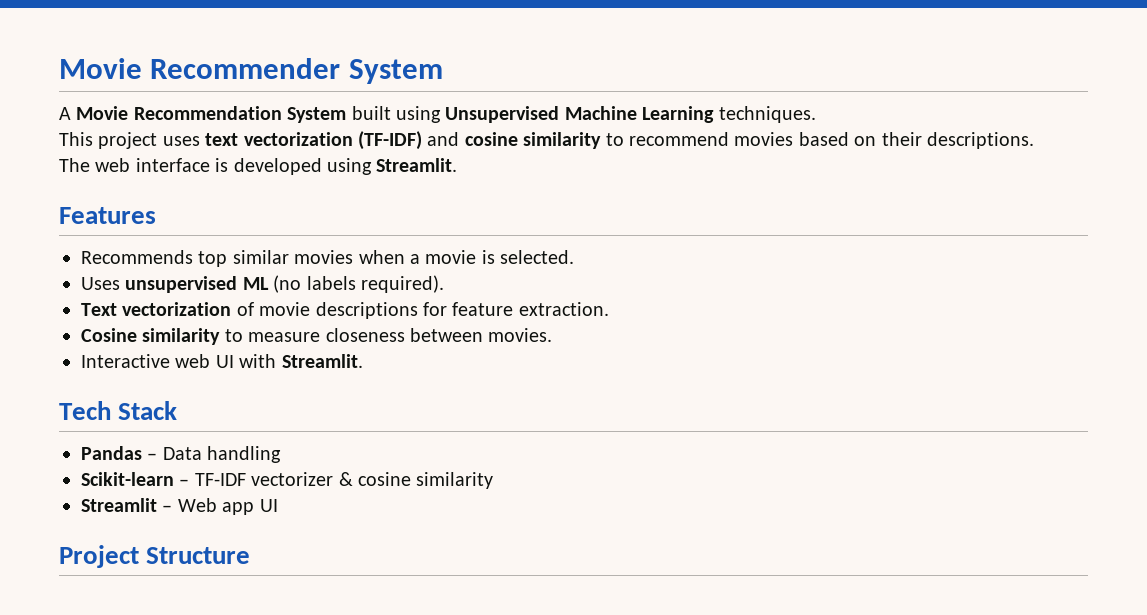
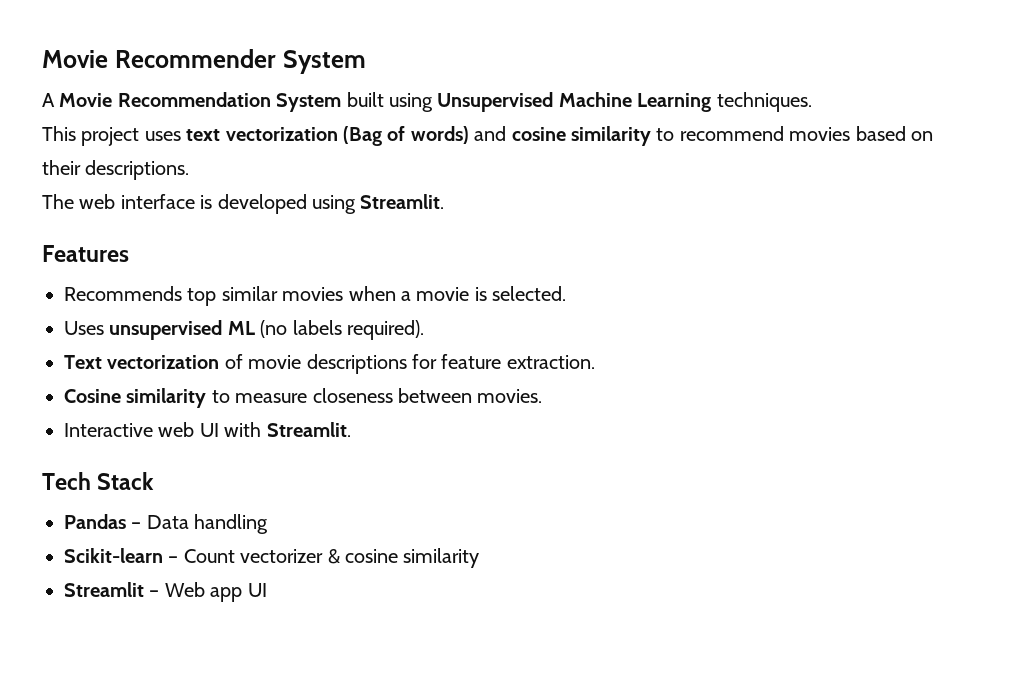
- This project uses text vectorization (TF-IDF) and cosine similarity to recommend movies based on their descriptions.
+ This project uses text vectorization (Bag of words) and cosine similarity to recommend movies based on their descriptions.
- Scikit-learn – TF-IDF vectorizer & cosine similarity
+ Scikit-learn – Count vectorizer & cosine similarity
- Project Structure

